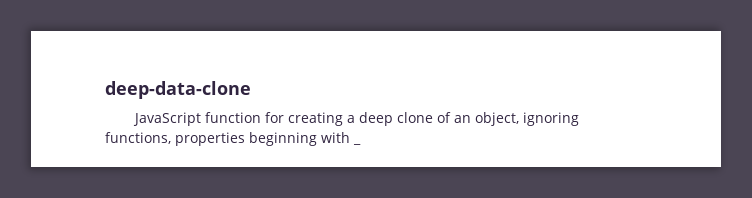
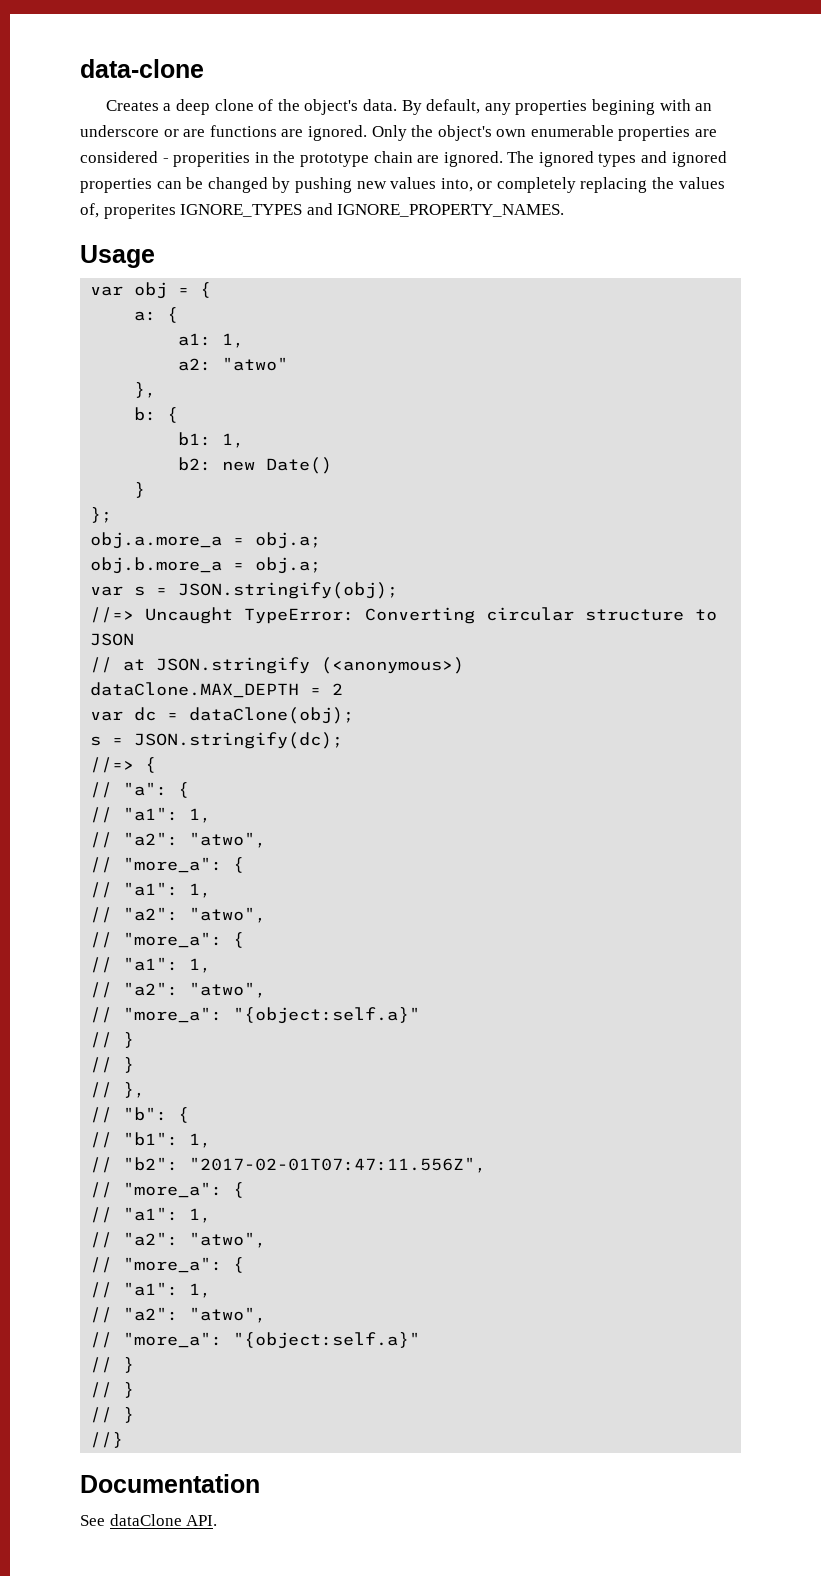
- deep-data-clone
- JavaScript function for creating a deep clone of an object, ignoring functions, properties beginning with _
+ data-clone
+ Creates a deep clone of the object's data. By default, any properties begining with an underscore or are functions are ignored. Only the object's own enumerable properties are considered - properities in the prototype chain are ignored. The ignored types and ignored properties can be changed by pushing new values into, or completely replacing the values of, properites IGNORE_TYPES and IGNORE_PROPERTY_NAMES.
+ Usage
+ var obj = {
+ a: {
+ a1: 1,
+ a2: "atwo"
+ },
+ b: {
+ b1: 1,
+ b2: new Date()
+ }
+ };
+ obj.a.more_a = obj.a;
+ obj.b.more_a = obj.a;
+ var s = JSON.stringify(obj);
+ //=> Uncaught TypeError: Converting circular structure to JSON
+ // at JSON.stringify (<anonymous>)
+ dataClone.MAX_DEPTH = 2
+ var dc = dataClone(obj);
+ s = JSON.stringify(dc);
+ //=> {
+ // "a": {
+ // "a1": 1,
+ // "a2": "atwo",
+ // "more_a": {
+ // "a1": 1,
+ // "a2": "atwo",
+ // "more_a": {
+ // "a1": 1,
+ // "a2": "atwo",
+ // "more_a": "{object:self.a}"
+ // }
+ // }
+ // },
+ // "b": {
+ // "b1": 1,
+ // "b2": "2017-02-01T07:47:11.556Z",
+ // "more_a": {
+ // "a1": 1,
+ // "a2": "atwo",
+ // "more_a": {
+ // "a1": 1,
+ // "a2": "atwo",
+ // "more_a": "{object:self.a}"
+ // }
+ // }
+ // }
+ //}
+ Documentation
+ See dataClone API.

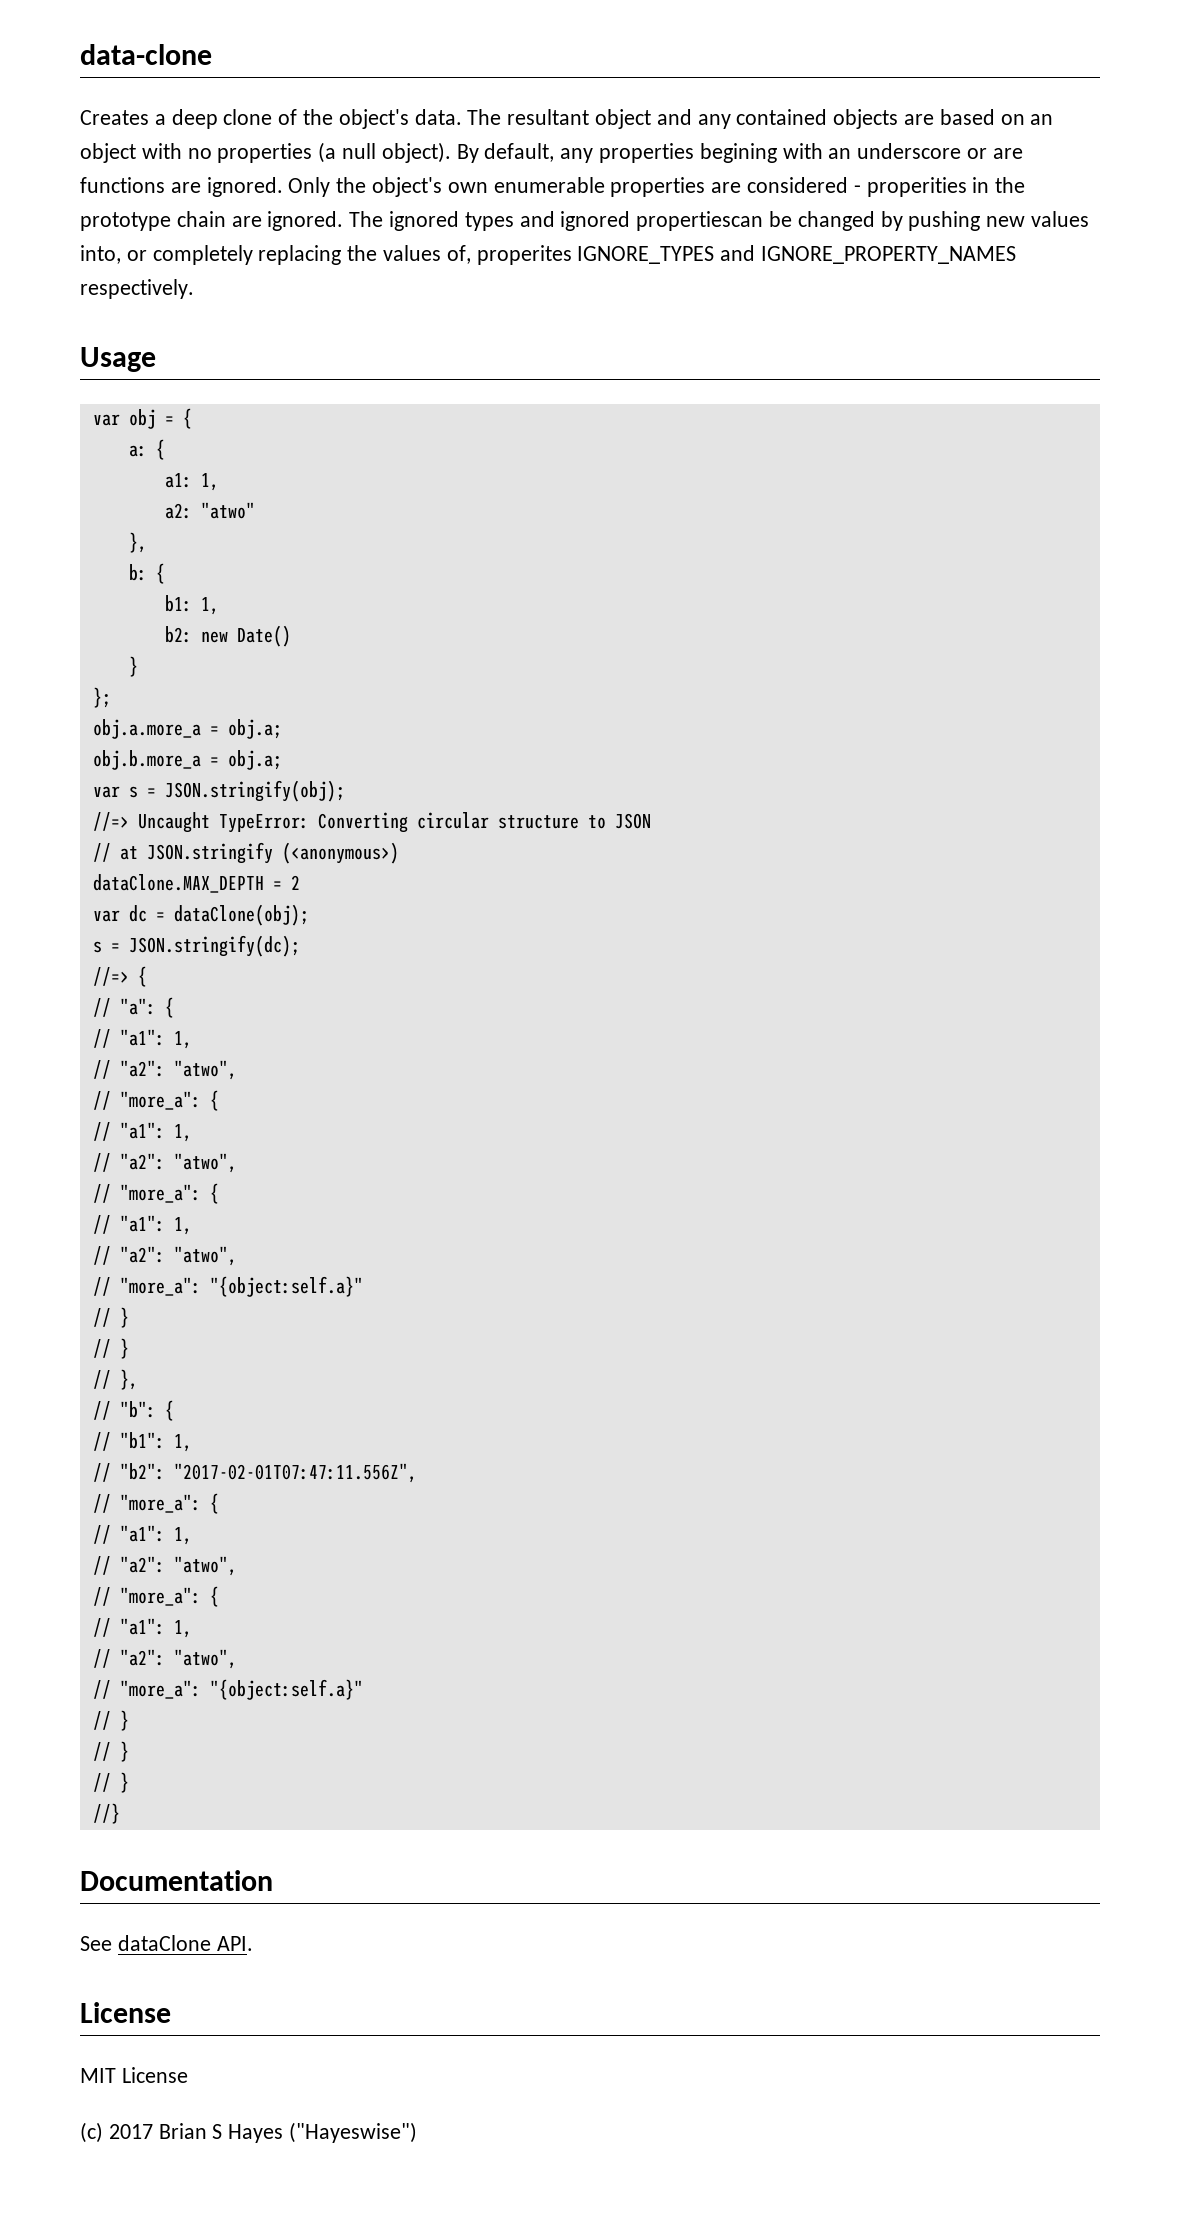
+ The resultant object and any contained objects are based on an object with no properties (a null object).
- The ignored types and ignored properties can be changed by pushing new values into, or completely replacing the values of, properites IGNORE_TYPES and IGNORE_PROPERTY_NAMES.
+ The ignored types and ignored propertiescan be changed by pushing new values into, or completely replacing the values of, properites IGNORE_TYPES and IGNORE_PROPERTY_NAMES respectively.
  See dataClone API.
+ License
+ MIT License
+ (c) 2017 Brian S Hayes ("Hayeswise")

